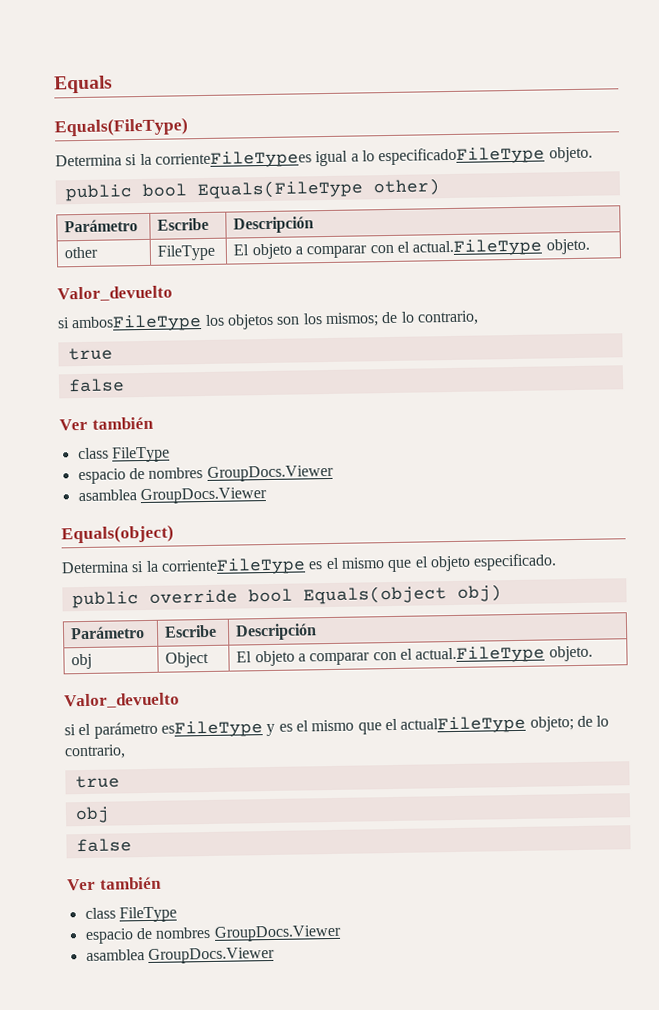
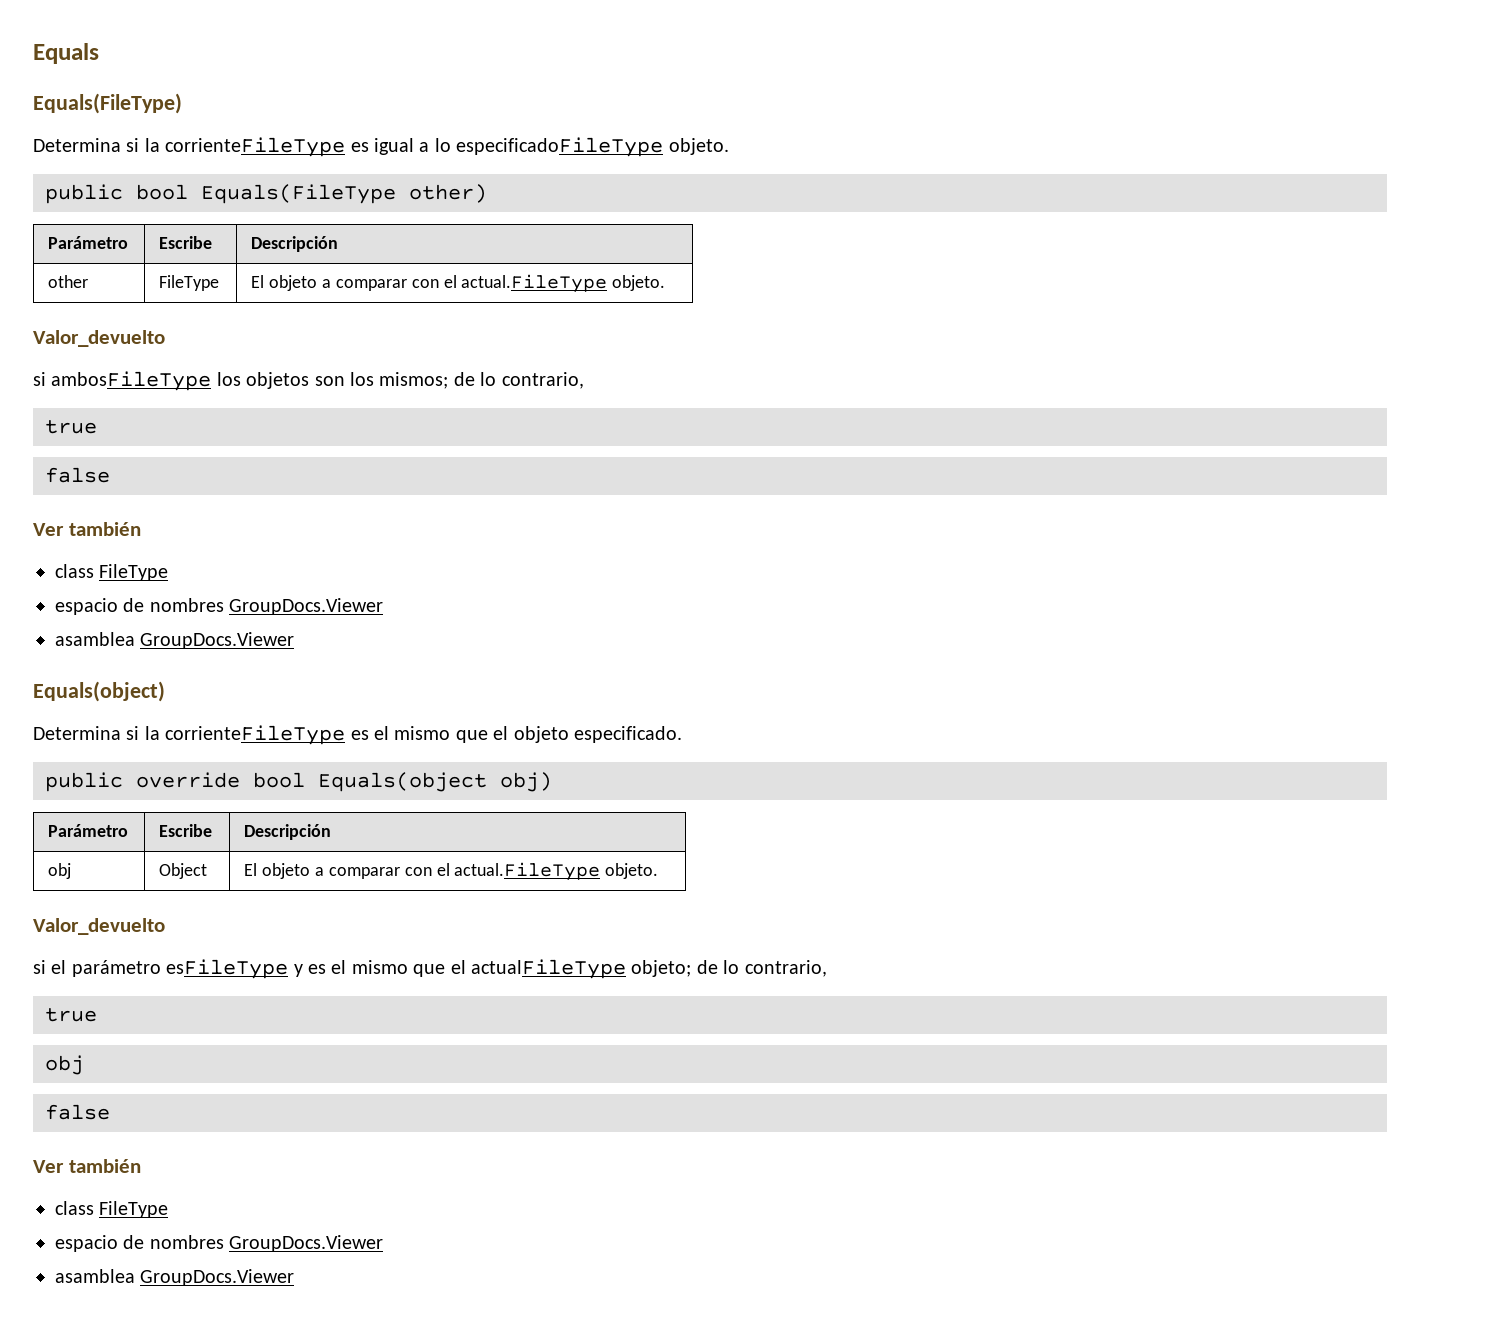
- Determina si la corrienteFileTypees igual a lo especificadoFileType objeto.
+ Determina si la corrienteFileType es igual a lo especificadoFileType objeto.

